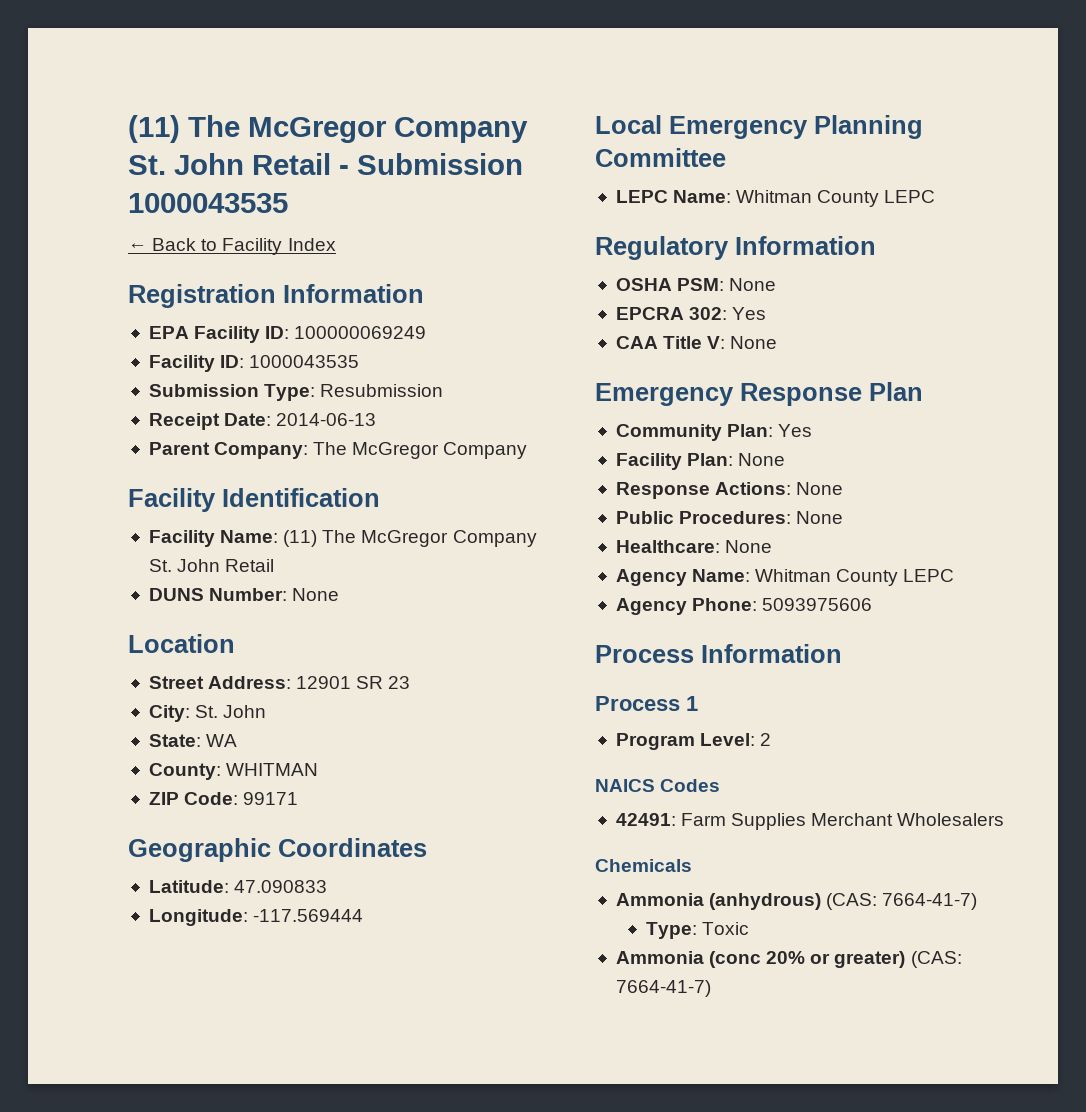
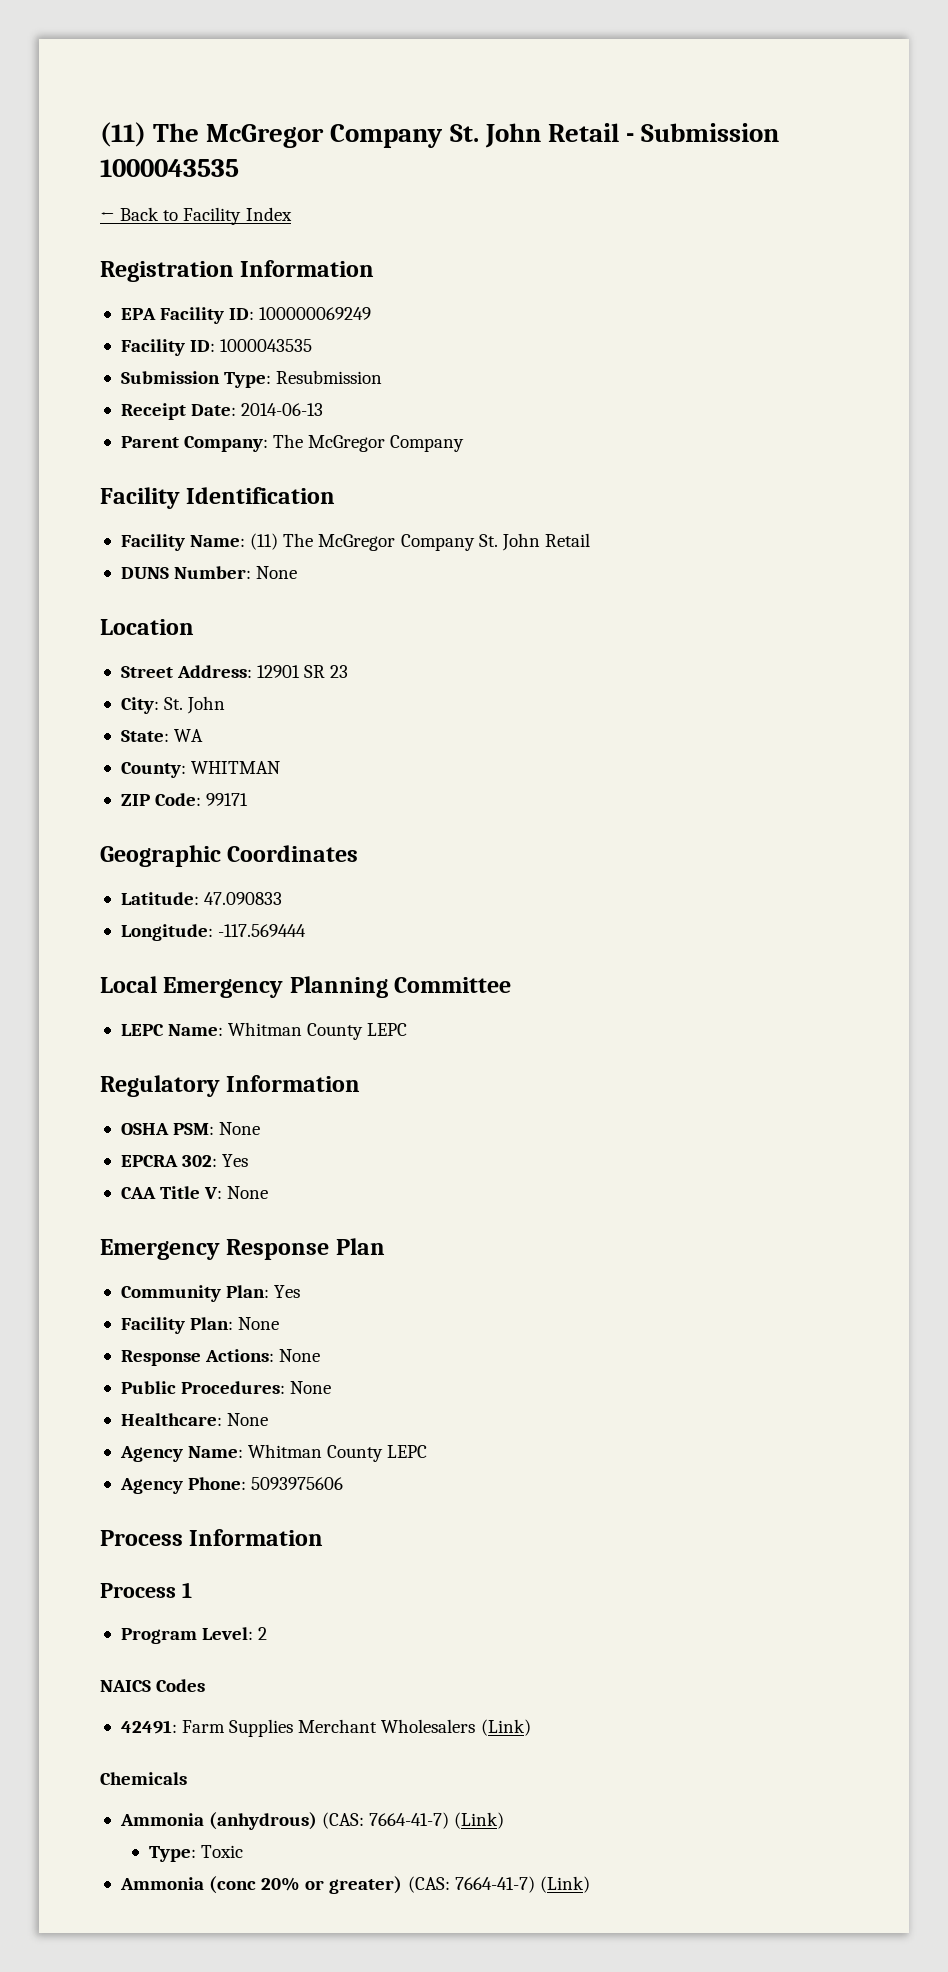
- 42491: Farm Supplies Merchant Wholesalers
+ 42491: Farm Supplies Merchant Wholesalers (Link)
- Ammonia (anhydrous) (CAS: 7664-41-7)
+ Ammonia (anhydrous) (CAS: 7664-41-7) (Link)
- Ammonia (conc 20% or greater) (CAS: 7664-41-7)
+ Ammonia (conc 20% or greater) (CAS: 7664-41-7) (Link)

